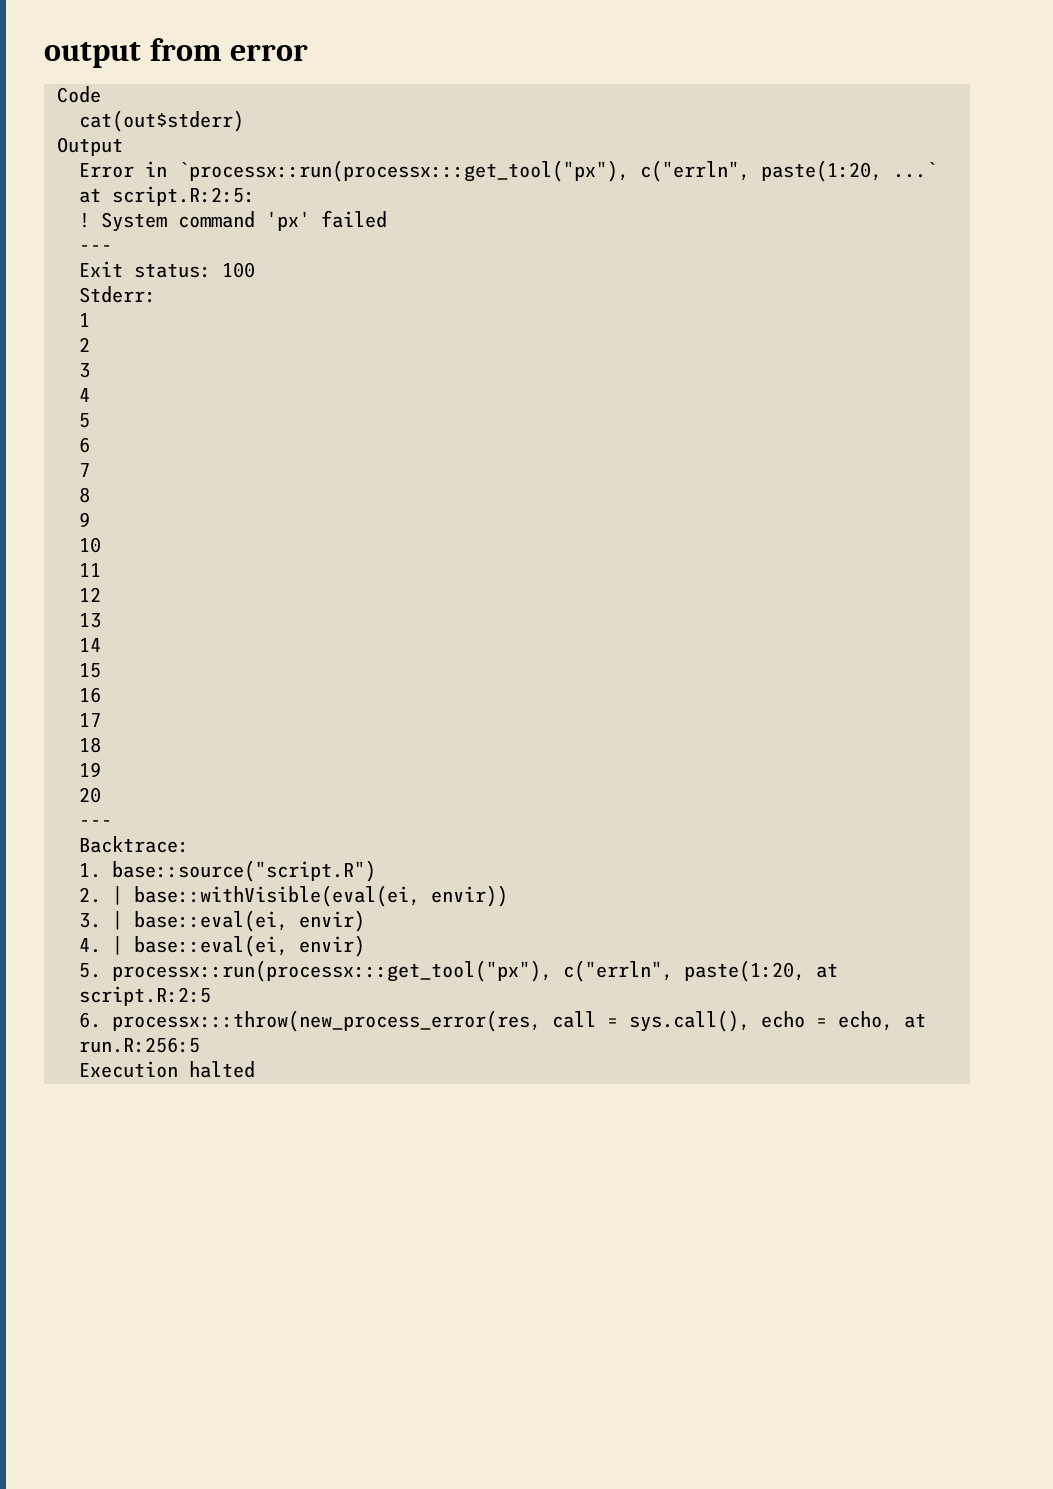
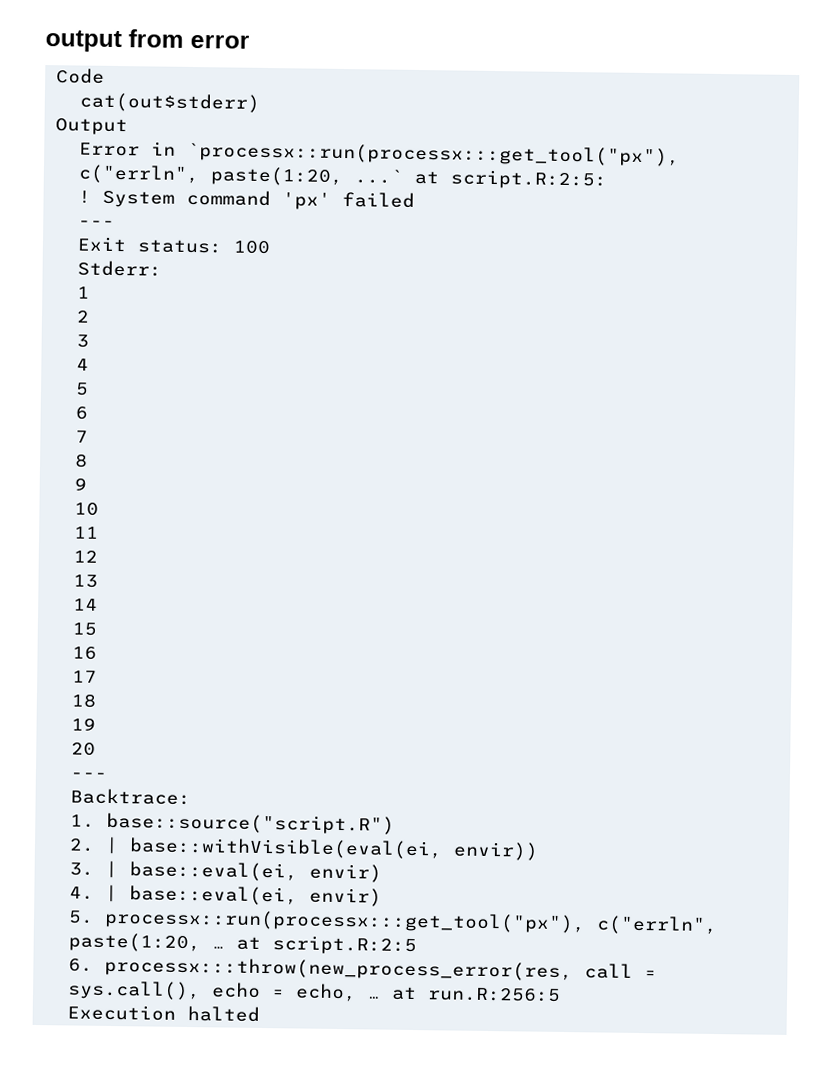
- 5. processx::run(processx:::get_tool("px"), c("errln", paste(1:20, at script.R:2:5
+ 5. processx::run(processx:::get_tool("px"), c("errln", paste(1:20, … at script.R:2:5
- 6. processx:::throw(new_process_error(res, call = sys.call(), echo = echo, at run.R:256:5
+ 6. processx:::throw(new_process_error(res, call = sys.call(), echo = echo, … at run.R:256:5

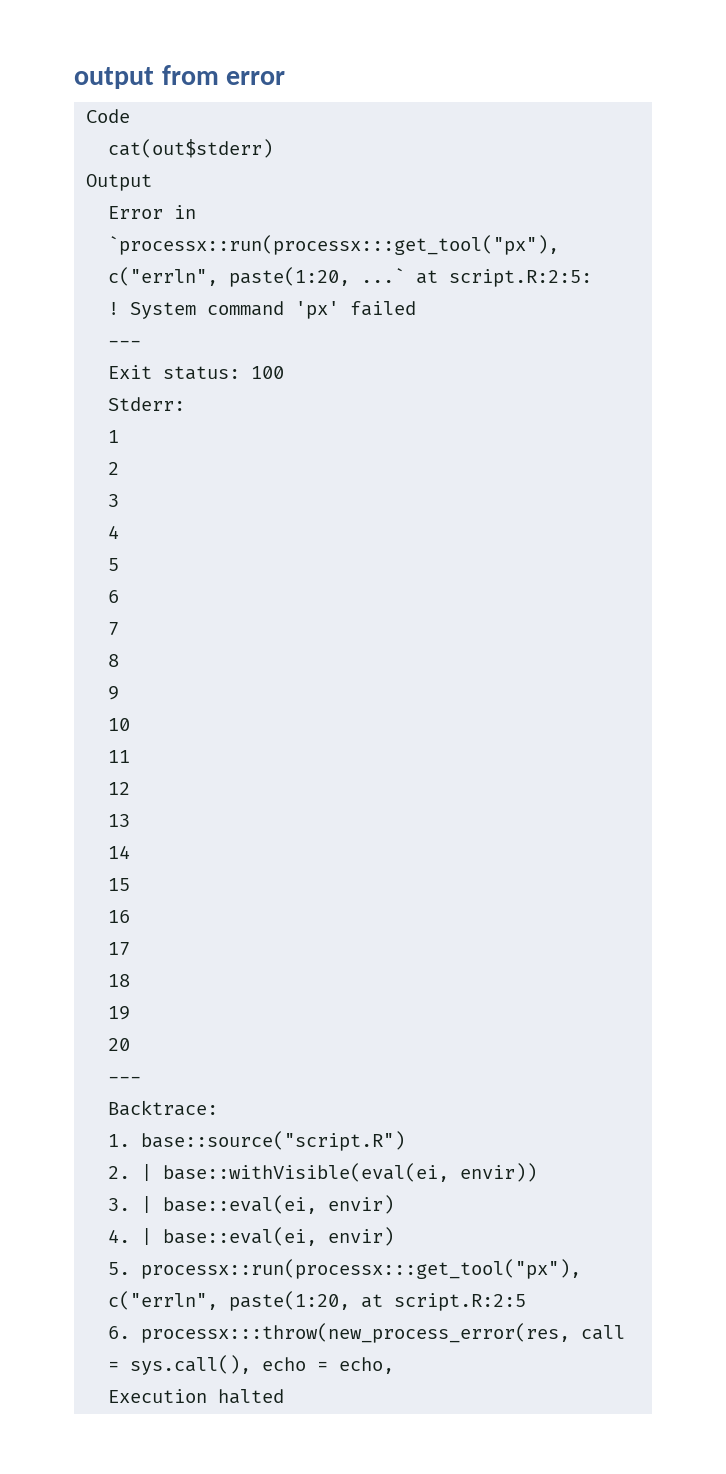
- 5. processx::run(processx:::get_tool("px"), c("errln", paste(1:20, … at script.R:2:5
+ 5. processx::run(processx:::get_tool("px"), c("errln", paste(1:20, at script.R:2:5
- 6. processx:::throw(new_process_error(res, call = sys.call(), echo = echo, … at run.R:256:5
+ 6. processx:::throw(new_process_error(res, call = sys.call(), echo = echo,

